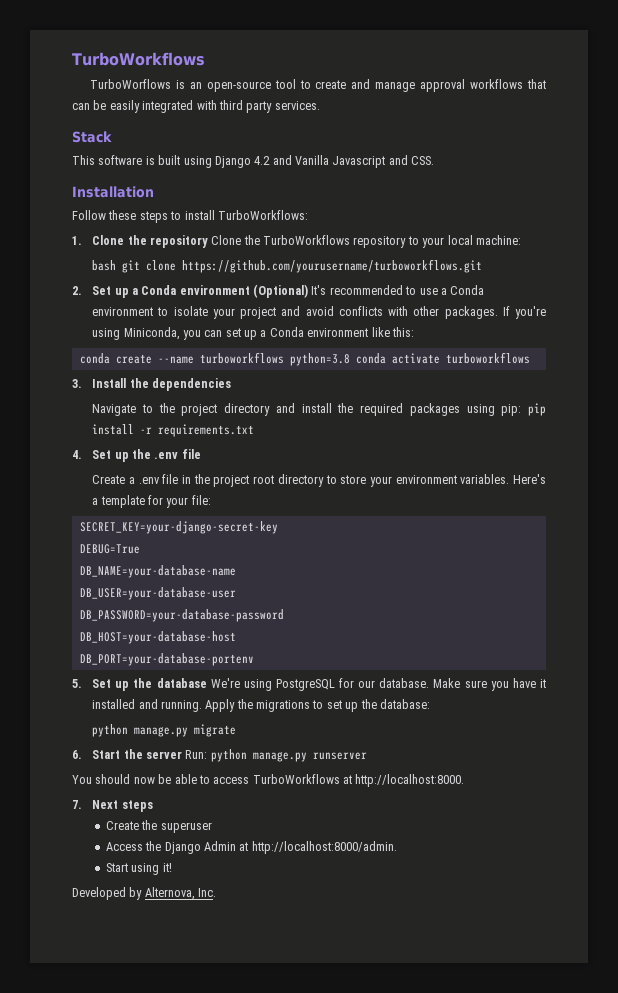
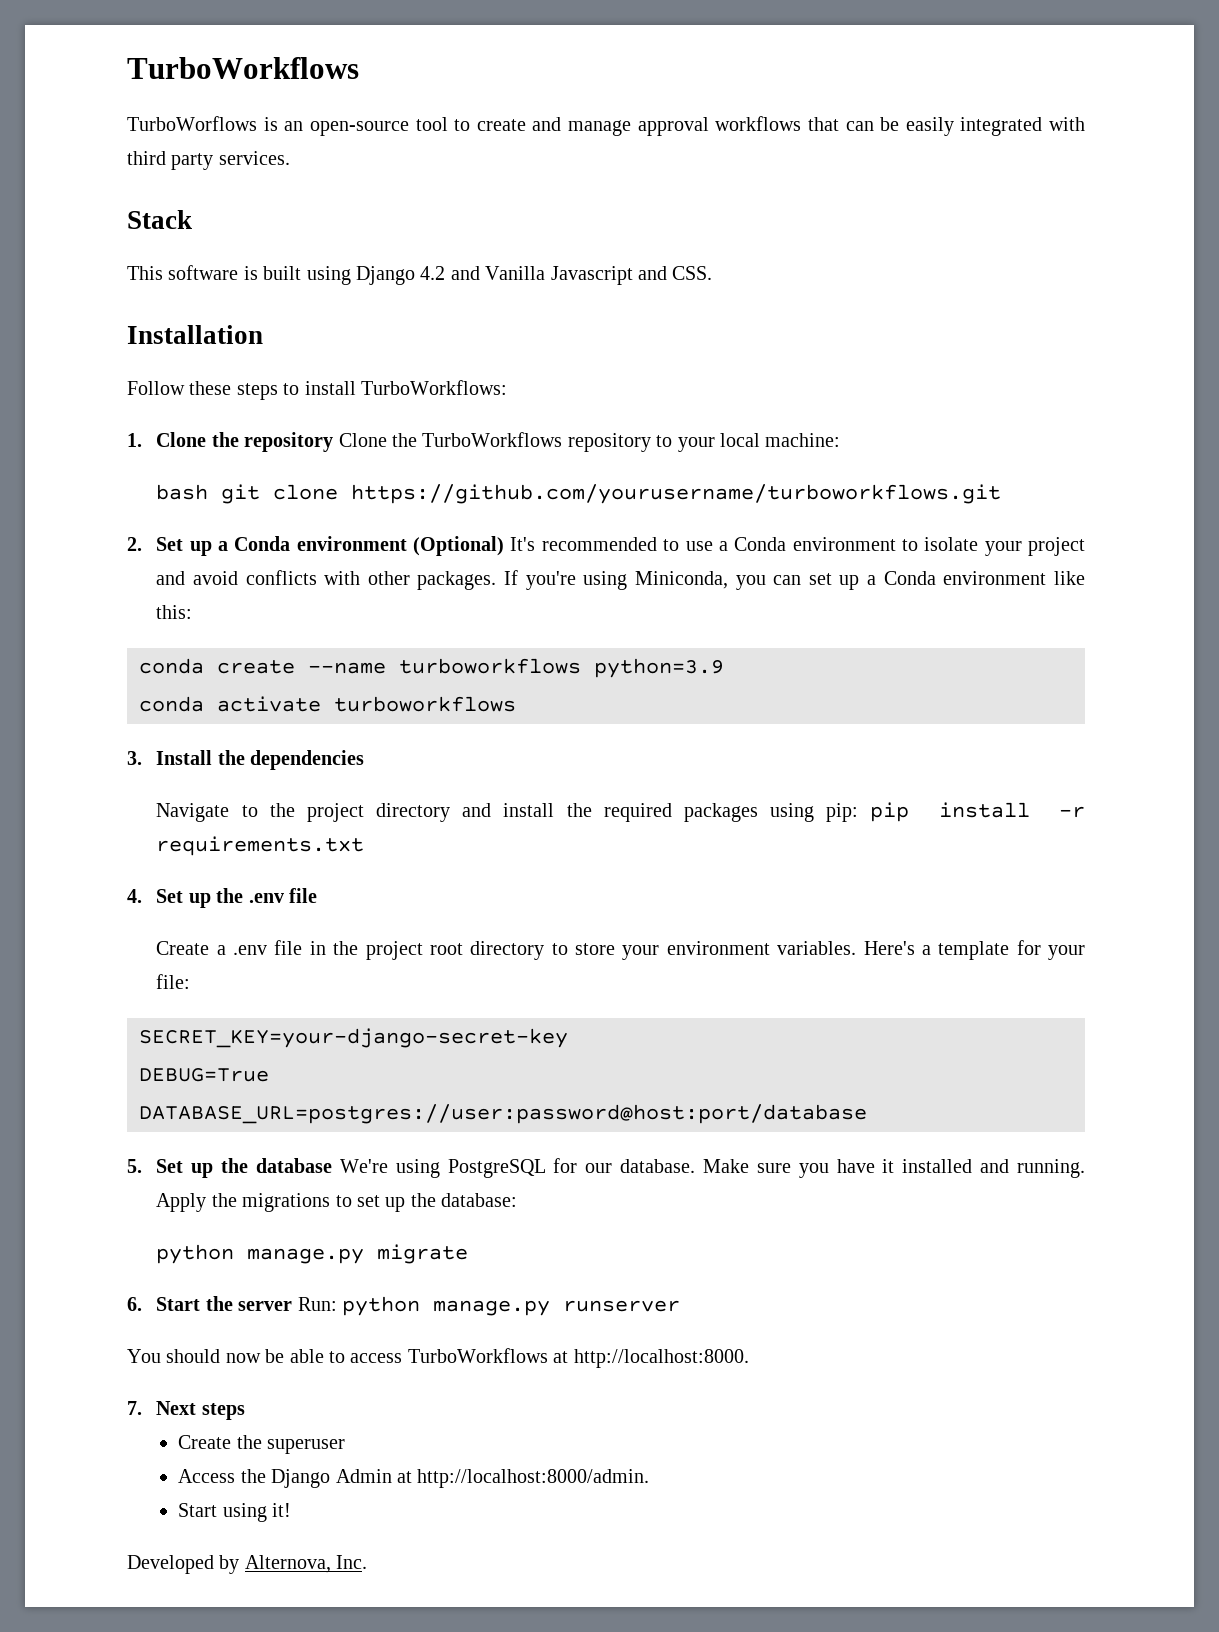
- conda create --name turboworkflows python=3.8 conda activate turboworkflows
+ conda create --name turboworkflows python=3.9
+ conda activate turboworkflows
- DB_NAME=your-database-name
- DB_USER=your-database-user
- DB_PASSWORD=your-database-password
- DB_HOST=your-database-host
- DB_PORT=your-database-portenv
+ DATABASE_URL=postgres://user:password@host:port/database

